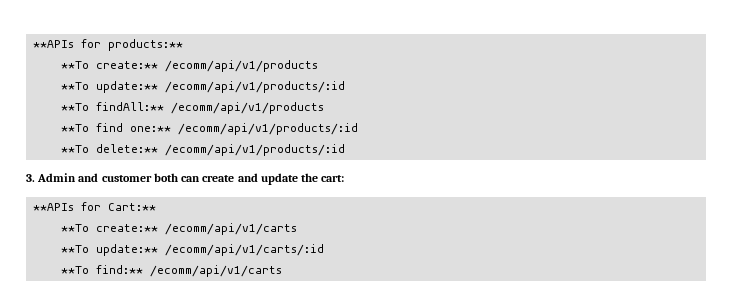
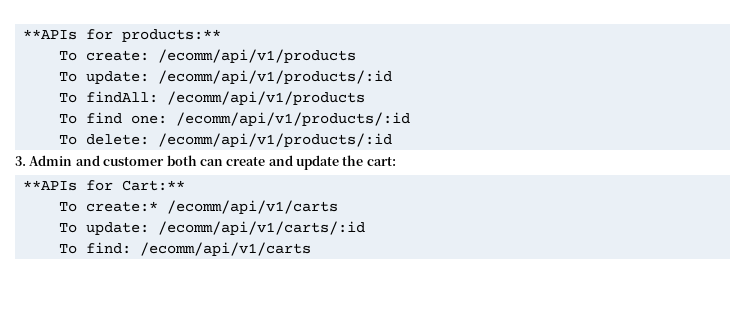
- **To create:** /ecomm/api/v1/products
- **To update:** /ecomm/api/v1/products/:id
- **To findAll:** /ecomm/api/v1/products
- **To find one:** /ecomm/api/v1/products/:id
- **To delete:** /ecomm/api/v1/products/:id
+ To create: /ecomm/api/v1/products
+ To update: /ecomm/api/v1/products/:id
+ To findAll: /ecomm/api/v1/products
+ To find one: /ecomm/api/v1/products/:id
+ To delete: /ecomm/api/v1/products/:id
- **To create:** /ecomm/api/v1/carts
+ To create:* /ecomm/api/v1/carts
- **To update:** /ecomm/api/v1/carts/:id
+ To update: /ecomm/api/v1/carts/:id
- **To find:** /ecomm/api/v1/carts
+ To find: /ecomm/api/v1/carts

